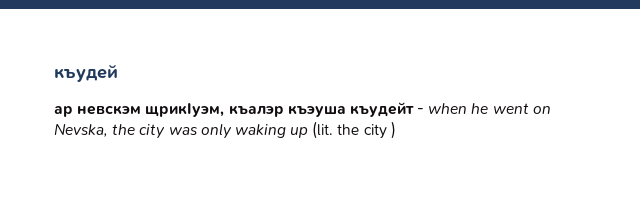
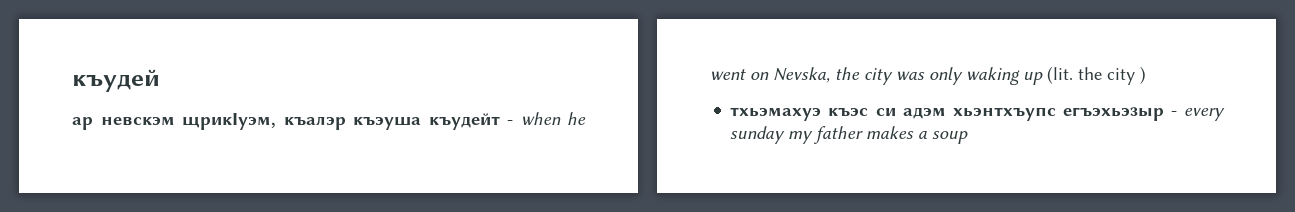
+ тхьэмахуэ къэс си адэм хьэнтхъупс егъэхьэзыр - every sunday my father makes a soup

